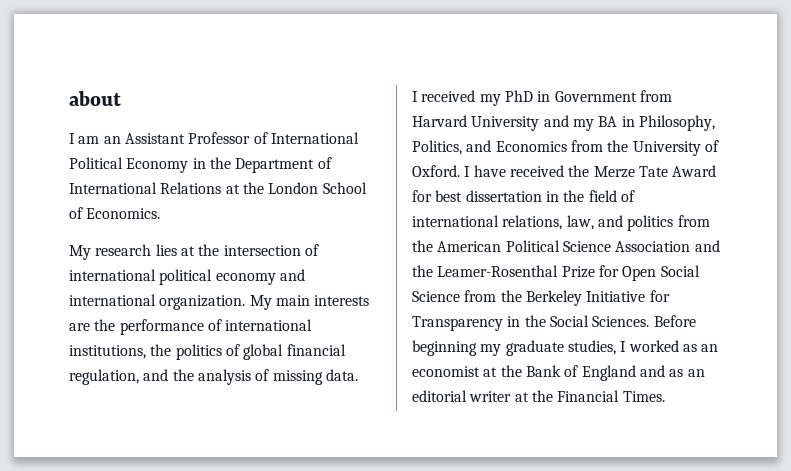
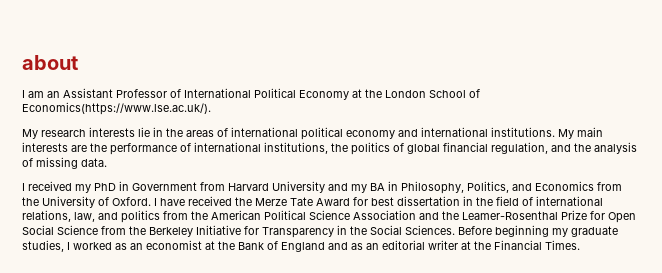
- I am an Assistant Professor of International Political Economy in the Department of International Relations at the London School of Economics.
+ I am an Assistant Professor of International Political Economy at the London School of Economics(https://www.lse.ac.uk/).
- My research lies at the intersection of international political economy and international organization.
+ My research interests lie in the areas of international political economy and international institutions.

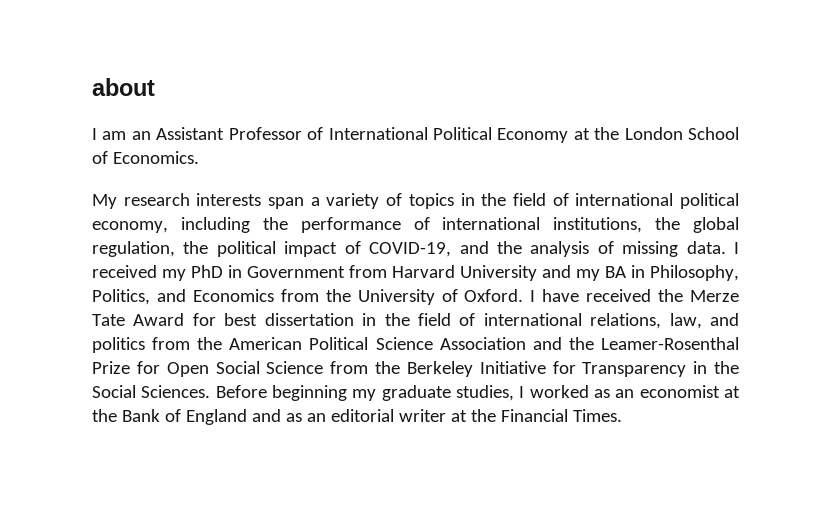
- I am an Assistant Professor of International Political Economy at the London School of Economics(https://www.lse.ac.uk/).
+ I am an Assistant Professor of International Political Economy at the London School of Economics.
- My research interests lie in the areas of international political economy and international institutions. My main interests are the performance of international institutions, the politics of global financial regulation, and the analysis of missing data.
- I received my PhD in Government from Harvard University and my BA in Philosophy, Politics, and Economics from the University of Oxford.
+ My research interests span a variety of topics in the field of international political economy, including the performance of international institutions, the global regulation, the political impact of COVID-19, and the analysis of missing data. I received my PhD in Government from Harvard University and my BA in Philosophy, Politics, and Economics from the University of Oxford.

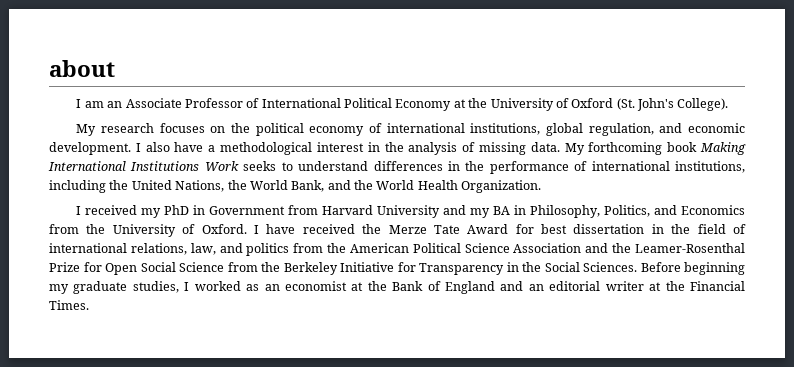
- I am an Assistant Professor of International Political Economy at the London School of Economics.
- My research interests span a variety of topics in the field of international political economy, including the performance of international institutions, the global regulation, the political impact of COVID-19, and the analysis of missing data. I received my PhD in Government from Harvard University and my BA in Philosophy, Politics, and Economics from the University of Oxford.
+ I am an Associate Professor of International Political Economy at the University of Oxford (St. John's College).
+ My research focuses on the political economy of international institutions, global regulation, and economic development. I also have a methodological interest in the analysis of missing data. My forthcoming book Making International Institutions Work seeks to understand differences in the performance of international institutions, including the United Nations, the World Bank, and the World Health Organization.
+ I received my PhD in Government from Harvard University and my BA in Philosophy, Politics, and Economics from the University of Oxford.
- Before beginning my graduate studies, I worked as an economist at the Bank of England and as an editorial writer at the Financial Times.
+ Before beginning my graduate studies, I worked as an economist at the Bank of England and an editorial writer at the Financial Times.

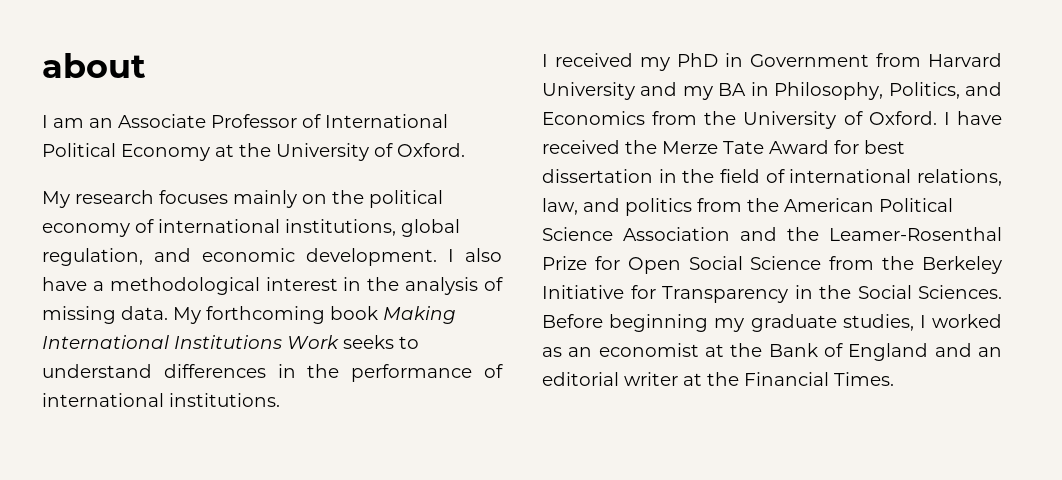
- I am an Associate Professor of International Political Economy at the University of Oxford (St. John's College).
+ I am an Associate Professor of International Political Economy at the University of Oxford.
- My research focuses on the political economy of international institutions, global regulation, and economic development.
+ My research focuses mainly on the political economy of international institutions, global regulation, and economic development.
- My forthcoming book Making International Institutions Work seeks to understand differences in the performance of international institutions, including the United Nations, the World Bank, and the World Health Organization.
+ My forthcoming book Making International Institutions Work seeks to understand differences in the performance of international institutions.

